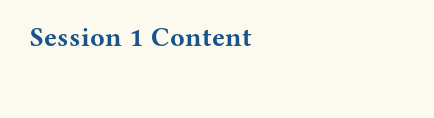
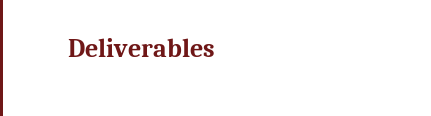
- Session 1 Content
+ Deliverables

